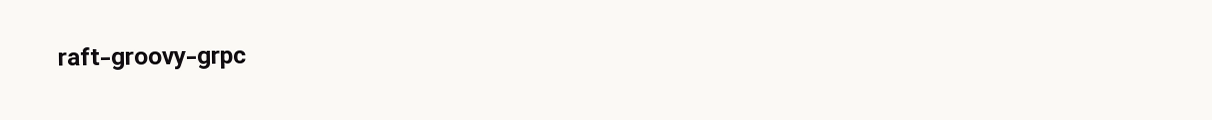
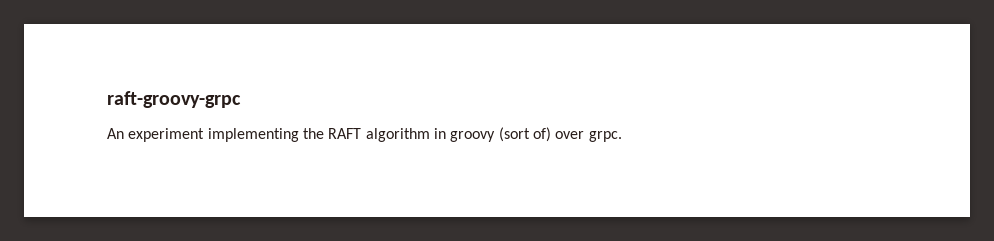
+ An experiment implementing the RAFT algorithm in groovy (sort of) over grpc.

